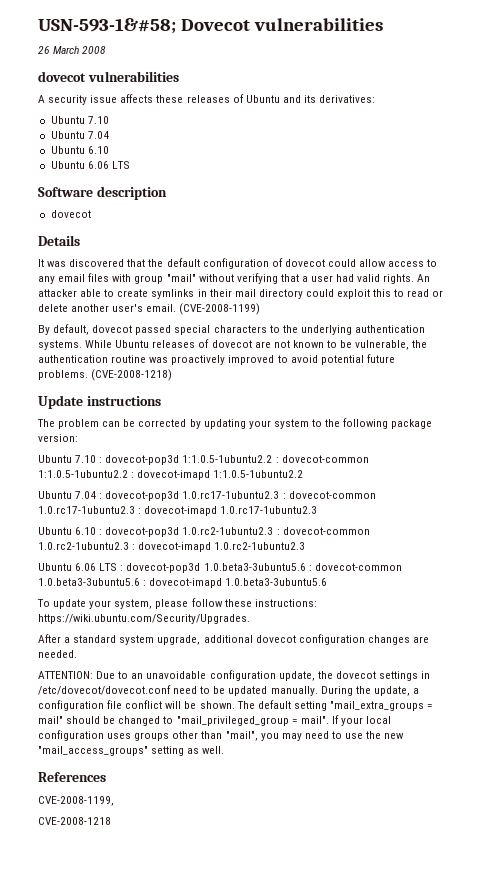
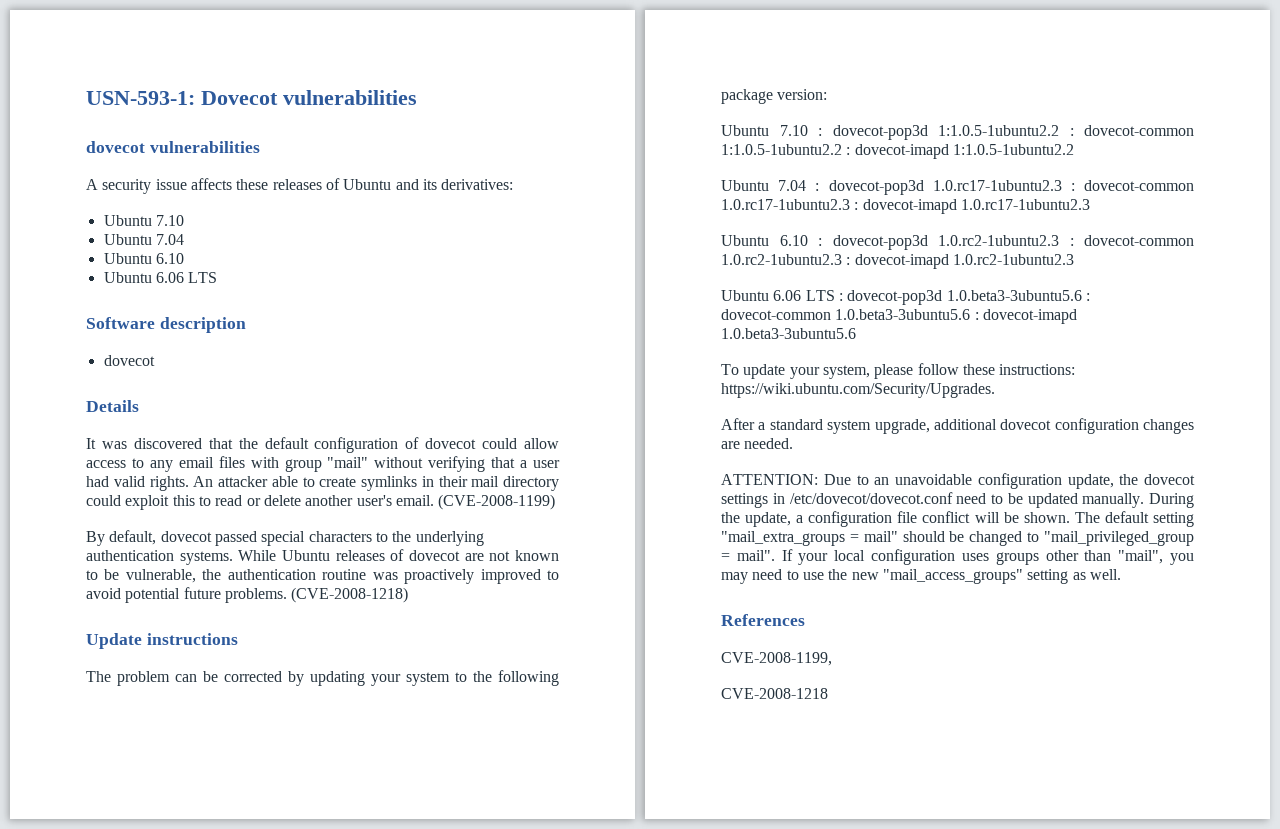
- USN-593-1&#58; Dovecot vulnerabilities
+ USN-593-1: Dovecot vulnerabilities
- 26 March 2008

